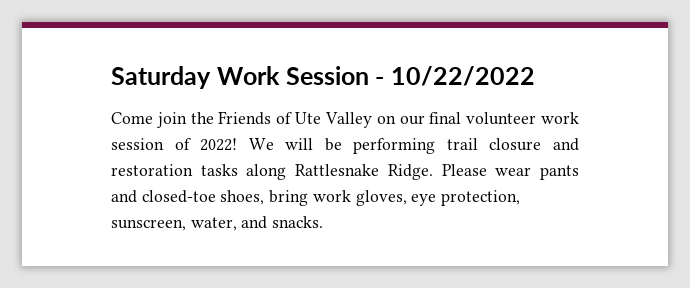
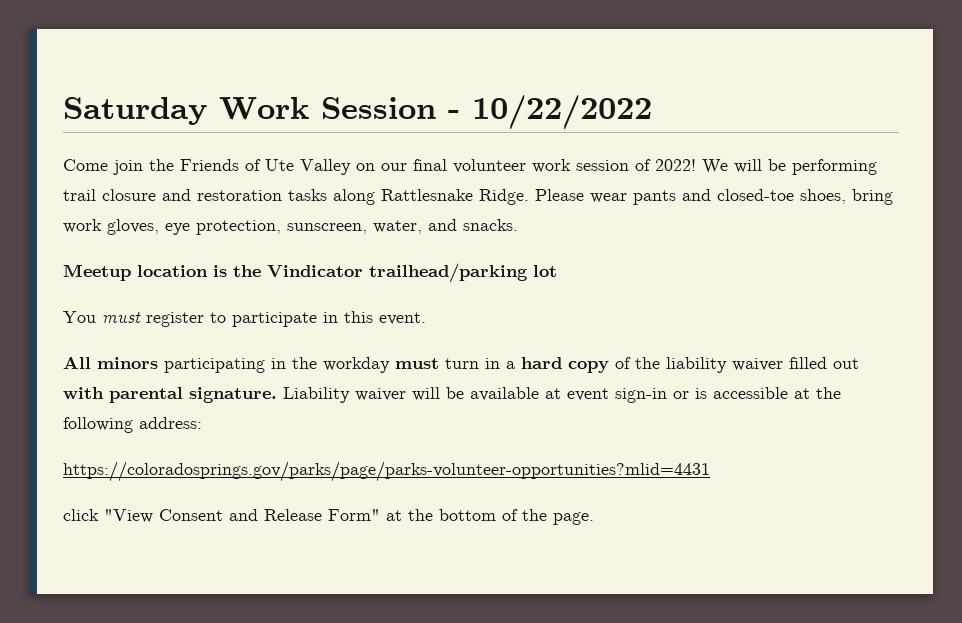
+ Meetup location is the Vindicator trailhead/parking lot
+ You must register to participate in this event.
+ All minors participating in the workday must turn in a hard copy of the liability waiver filled out with parental signature. Liability waiver will be available at event sign-in or is accessible at the following address:
+ https://coloradosprings.gov/parks/page/parks-volunteer-opportunities?mlid=4431
+ click "View Consent and Release Form" at the bottom of the page.

